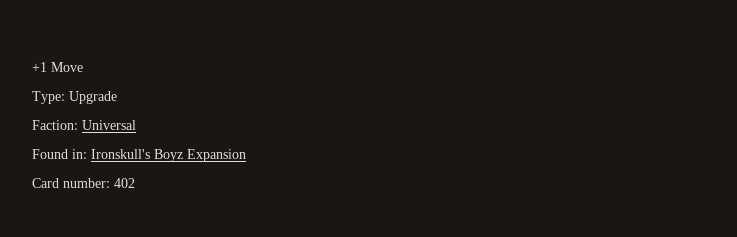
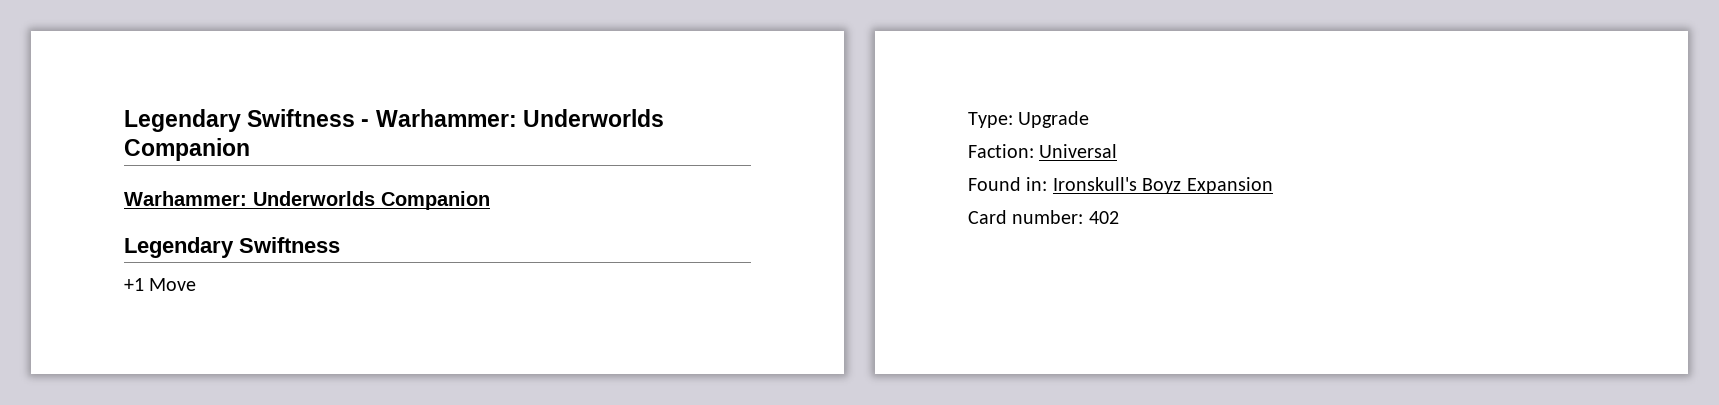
+ Legendary Swiftness - Warhammer: Underworlds Companion
+ Warhammer: Underworlds Companion
+ Legendary Swiftness

